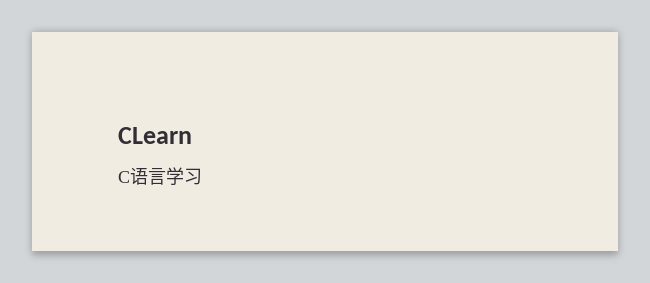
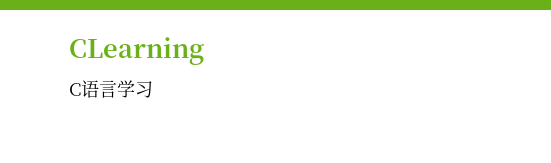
- CLearn
+ CLearning

